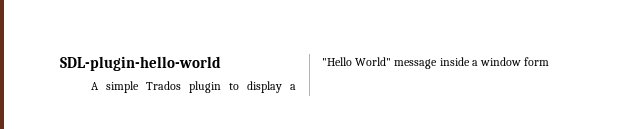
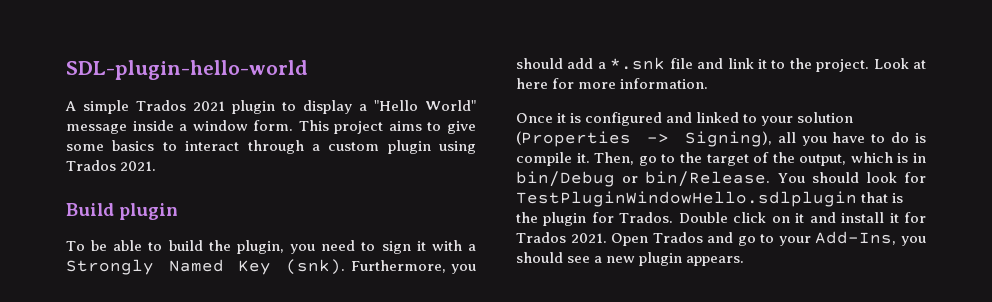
- A simple Trados plugin to display a "Hello World" message inside a window form
+ A simple Trados 2021 plugin to display a "Hello World" message inside a window form. This project aims to give some basics to interact through a custom plugin using Trados 2021.
+ Build plugin
+ To be able to build the plugin, you need to sign it with a Strongly Named Key (snk). Furthermore, you should add a *.snk file and link it to the project. Look at here for more information.
+ Once it is configured and linked to your solution (Properties -> Signing), all you have to do is compile it. Then, go to the target of the output, which is in bin/Debug or bin/Release. You should look for TestPluginWindowHello.sdlplugin that is the plugin for Trados. Double click on it and install it for Trados 2021. Open Trados and go to your Add-Ins, you should see a new plugin appears.

